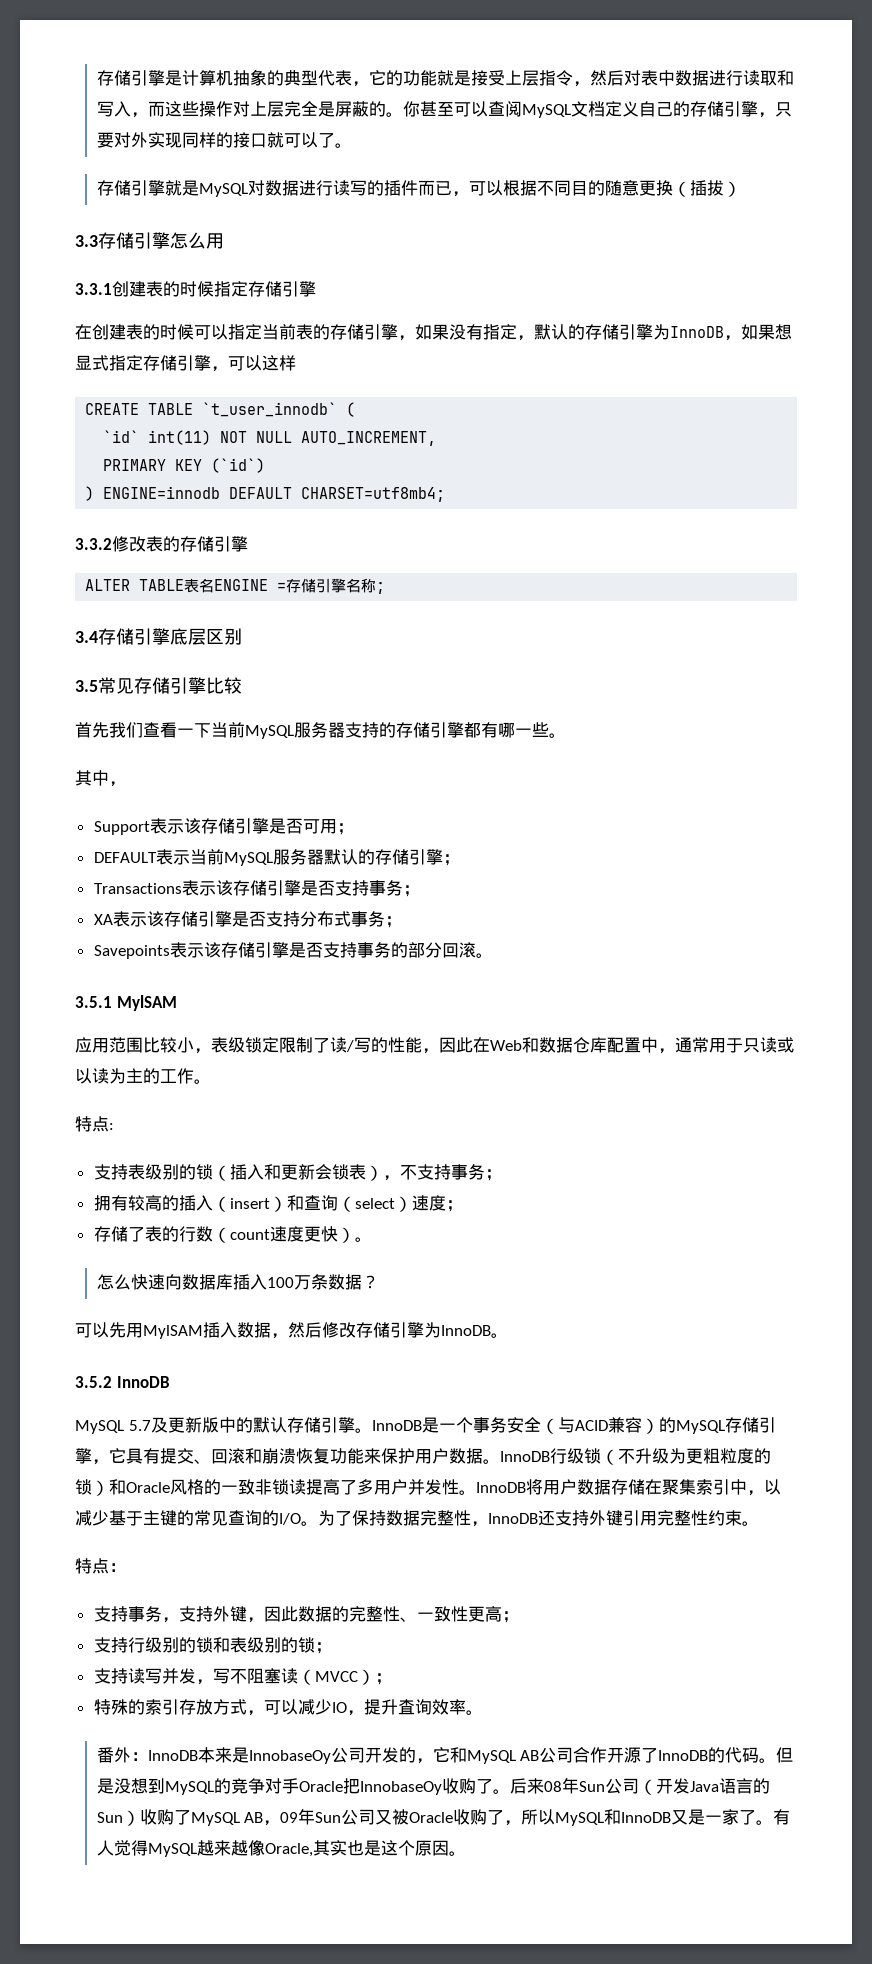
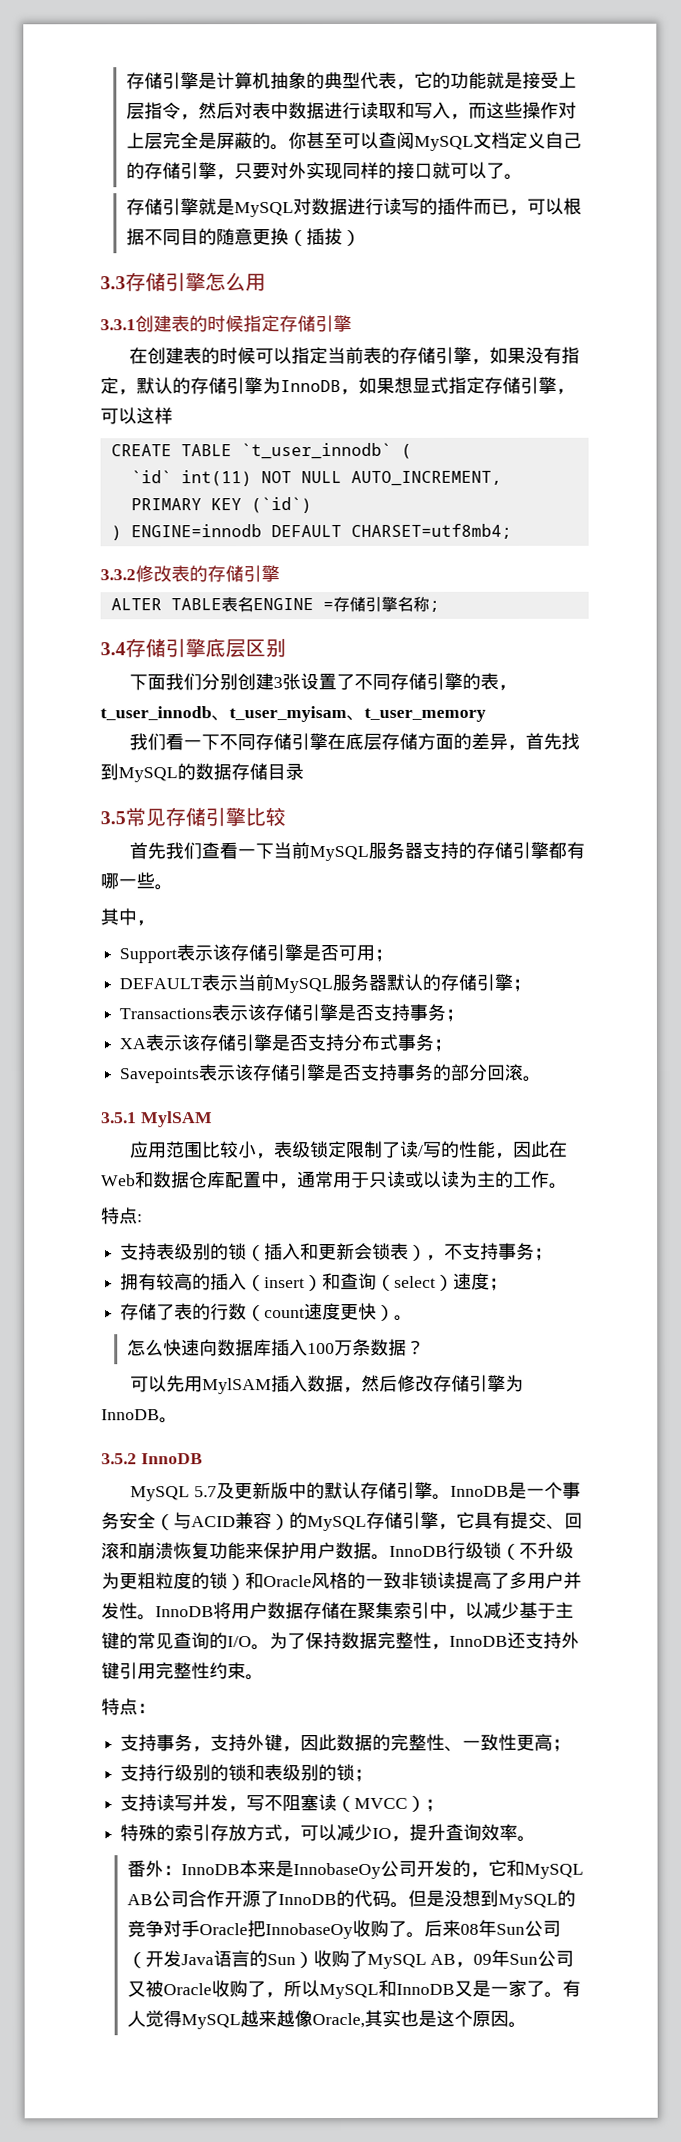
+ 下面我们分别创建3张设置了不同存储引擎的表，t_user_innodb、t_user_myisam、t_user_memory
+ 我们看一下不同存储引擎在底层存储方面的差异，首先找到MySQL的数据存储目录

